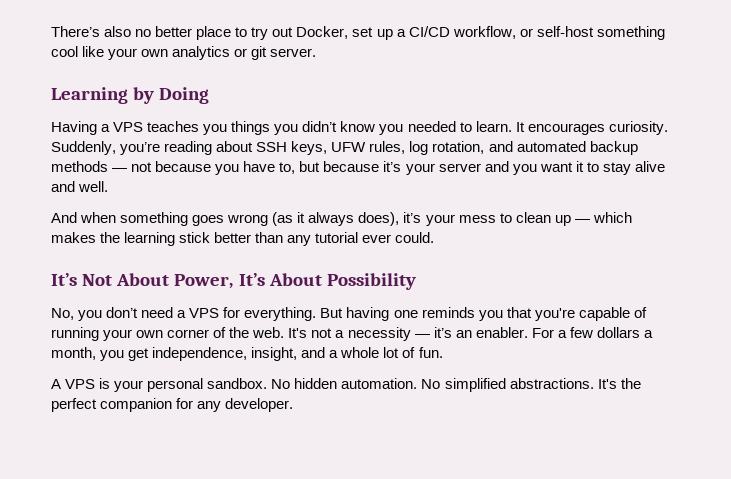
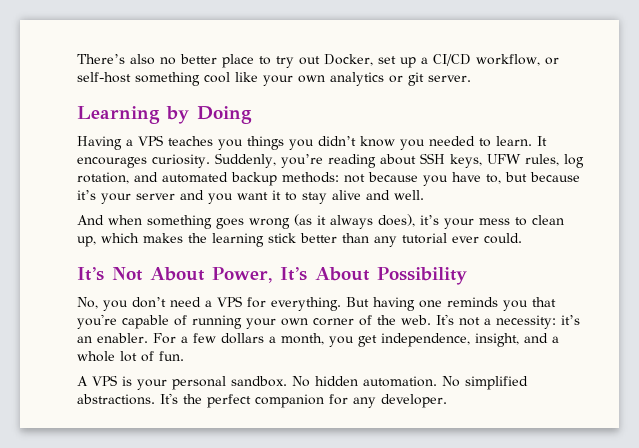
- Suddenly, you’re reading about SSH keys, UFW rules, log rotation, and automated backup methods — not because you have to, but because it’s your server and you want it to stay alive and well.
+ Suddenly, you’re reading about SSH keys, UFW rules, log rotation, and automated backup methods: not because you have to, but because it’s your server and you want it to stay alive and well.
- And when something goes wrong (as it always does), it’s your mess to clean up — which makes the learning stick better than any tutorial ever could.
+ And when something goes wrong (as it always does), it’s your mess to clean up, which makes the learning stick better than any tutorial ever could.
- It's not a necessity — it’s an enabler.
+ It's not a necessity: it’s an enabler.

